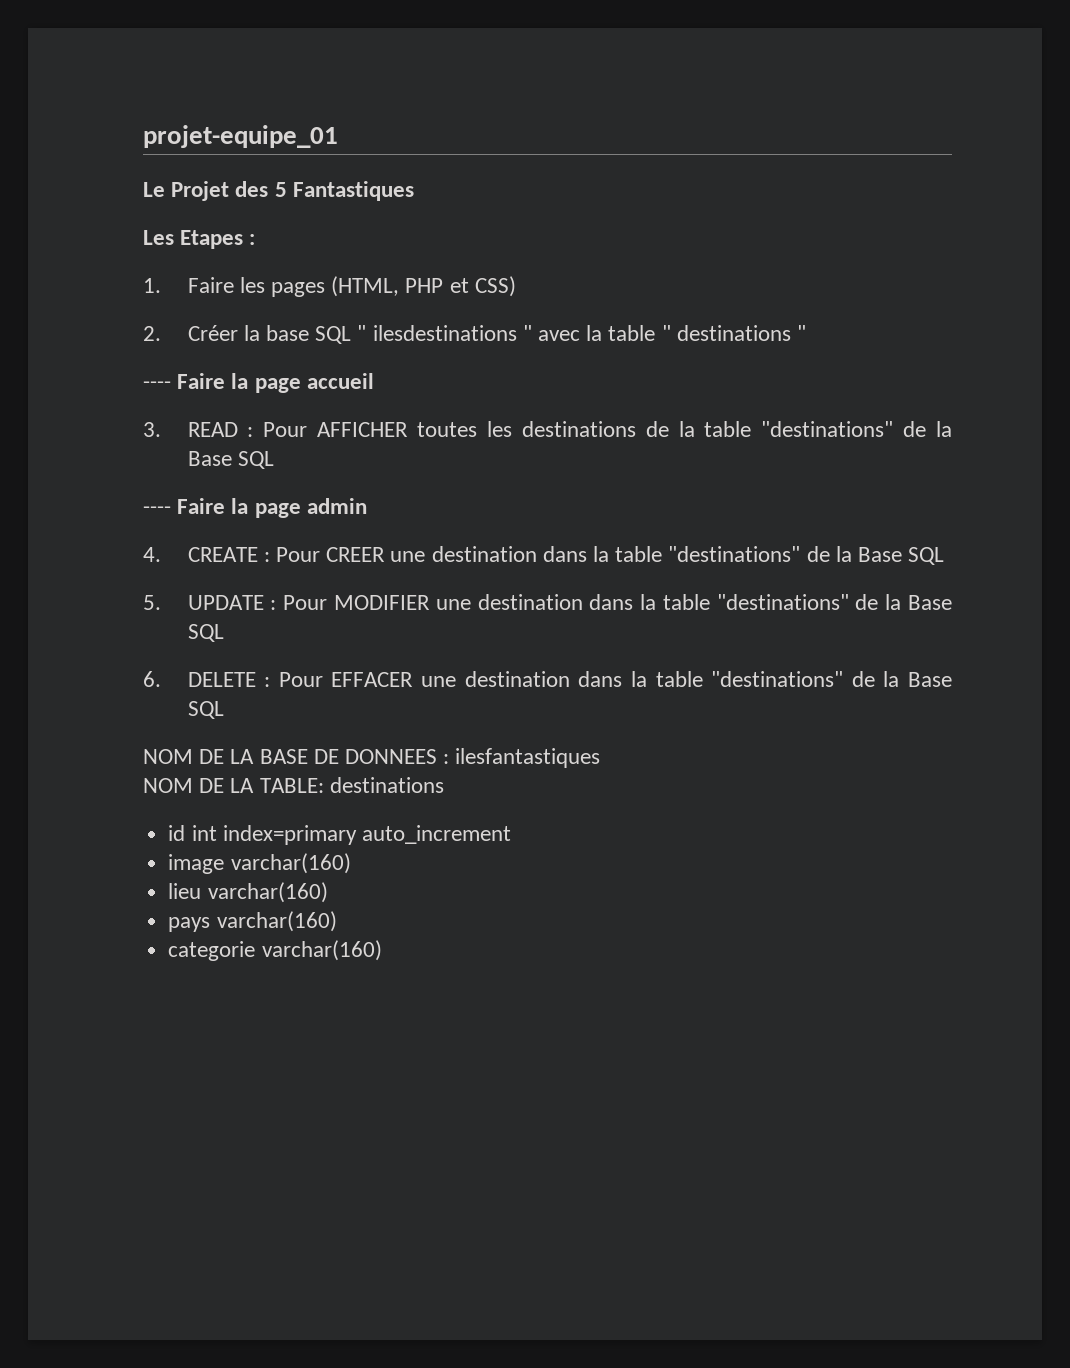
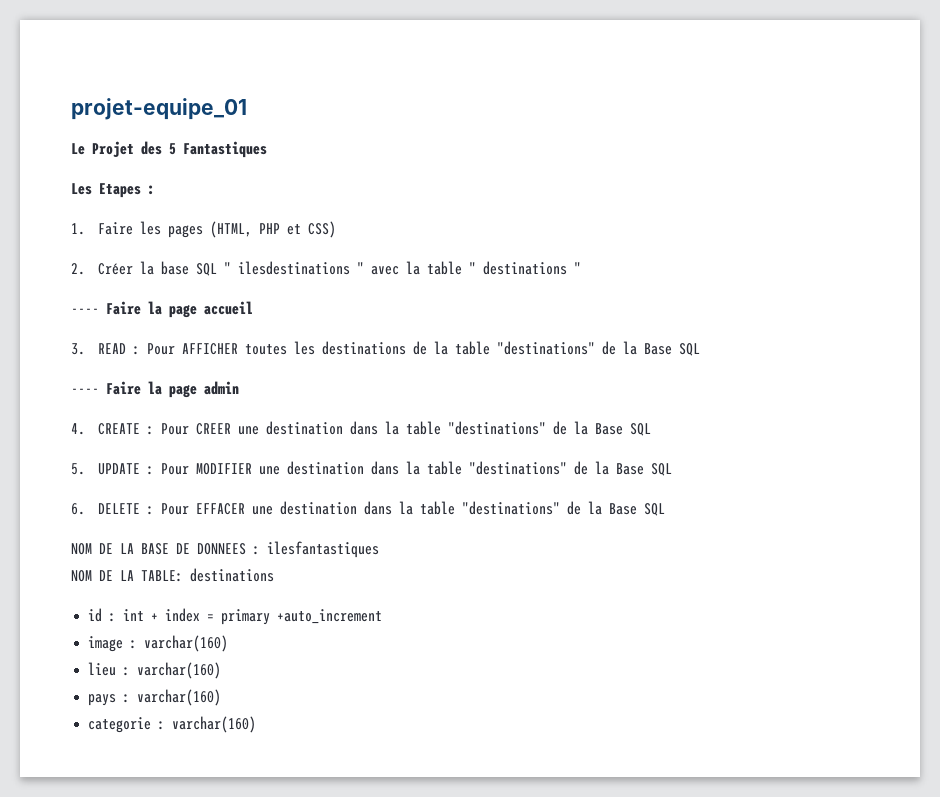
- id int index=primary auto_increment
+ id : int + index = primary +auto_increment
- image varchar(160)
+ image : varchar(160)
- lieu varchar(160)
+ lieu : varchar(160)
- pays varchar(160)
+ pays : varchar(160)
- categorie varchar(160)
+ categorie : varchar(160)

